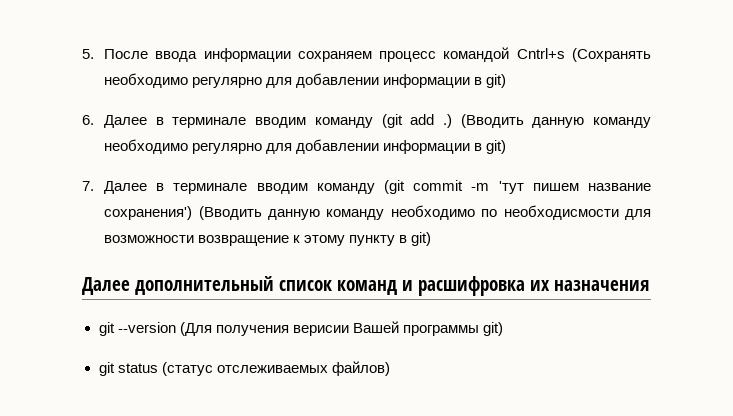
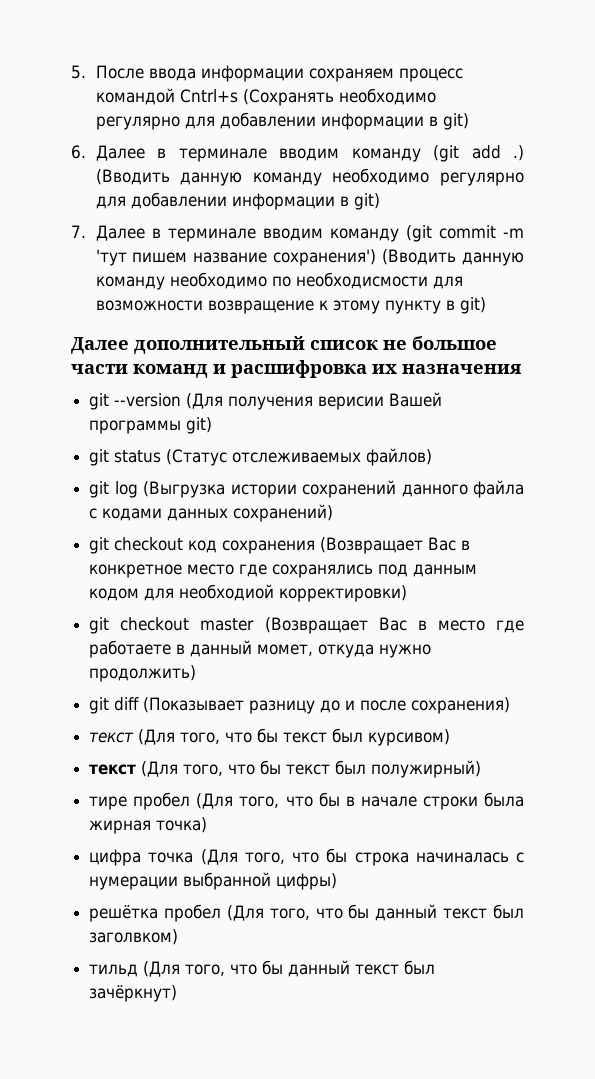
- Далее дополнительный список команд и расшифровка их назначения
+ Далее дополнительный список не большое части команд и расшифровка их назначения
- git status (статус отслеживаемых файлов)
+ git status (Статус отслеживаемых файлов)
+ git log (Выгрузка истории сохранений данного файла с кодами данных сохранений)
+ git checkout код сохранения (Возвращает Вас в конкретное место где сохранялись под данным кодом для необходиой корректировки)
+ git checkout master (Возвращает Вас в место где работаете в данный момет, откуда нужно продолжить)
+ git diff (Показывает разницу до и после сохранения)
+ текст (Для того, что бы текст был курсивом)
+ текст (Для того, что бы текст был полужирный)
+ тире пробел (Для того, что бы в начале строки была жирная точка)
+ цифра точка (Для того, что бы строка начиналась с нумерации выбранной цифры)
+ решётка пробел (Для того, что бы данный текст был заголвком)
+ тильд (Для того, что бы данный текст был зачёркнут)

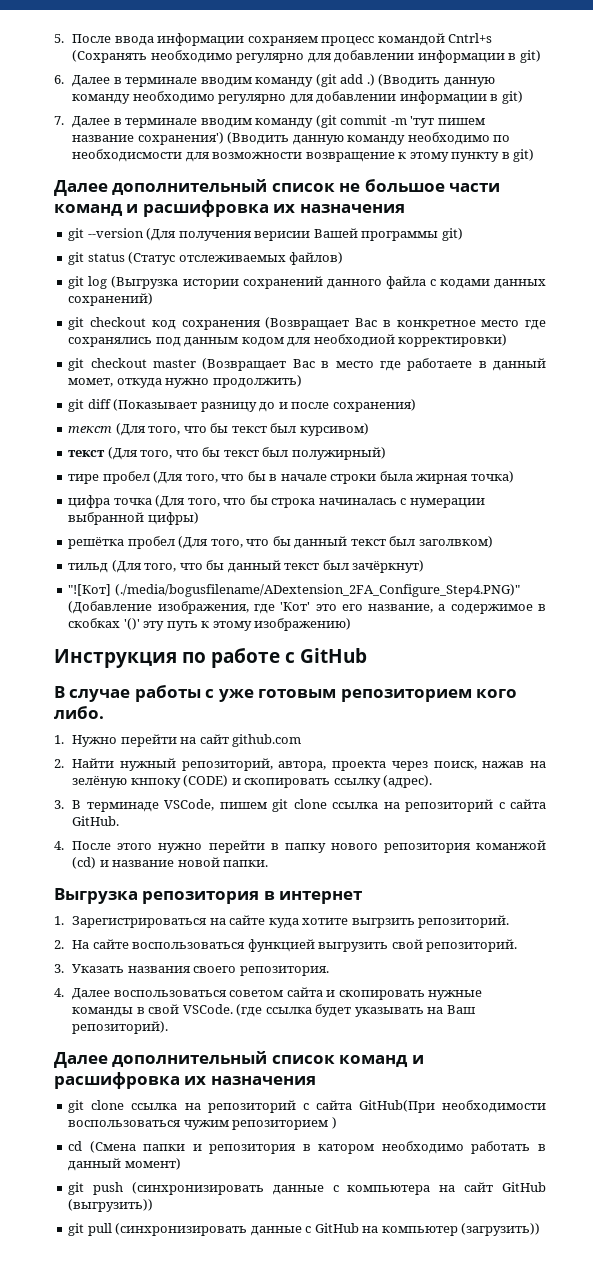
+ "![Кот] (./media/bogusfilename/ADextension_2FA_Configure_Step4.PNG)" (Добавление изображения, где 'Кот' это его название, а содержимое в скобках '()' эту путь к этому изображению)
+ Инструкция по работе с GitHub
+ В случае работы с уже готовым репозиторием кого либо.
+ 1. Нужно перейти на сайт github.com
+ 2. Найти нужный репозиторий, автора, проекта через поиск, нажав на зелёную кнпоку (CODE) и скопировать ссылку (адрес).
+ 3. В терминаде VSCode, пишем git clone ссылка на репозиторий с сайта GitHub.
+ 4. После этого нужно перейти в папку нового репозитория команжой (cd) и название новой папки.
+ Выгрузка репозитория в интернет
+ 1. Зарегистрироваться на сайте куда хотите выгрзить репозиторий.
+ 2. На сайте воспользоваться функцией выгрузить свой репозиторий.
+ 3. Указать названия своего репозитория.
+ 4. Далее воспользоваться советом сайта и скопировать нужные команды в свой VSCode. (где ссылка будет указывать на Ваш репозиторий).
+ Далее дополнительный список команд и расшифровка их назначения
+ git clone ссылка на репозиторий с сайта GitHub(При необходимости воспользоваться чужим репозиторием )
+ cd (Смена папки и репозитория в катором необходимо работать в данный момент)
+ git push (синхронизировать данные c компьютера на сайт GitHub (выгрузить))
+ git pull (синхронизировать данные c GitHub на компьютер (загрузить))

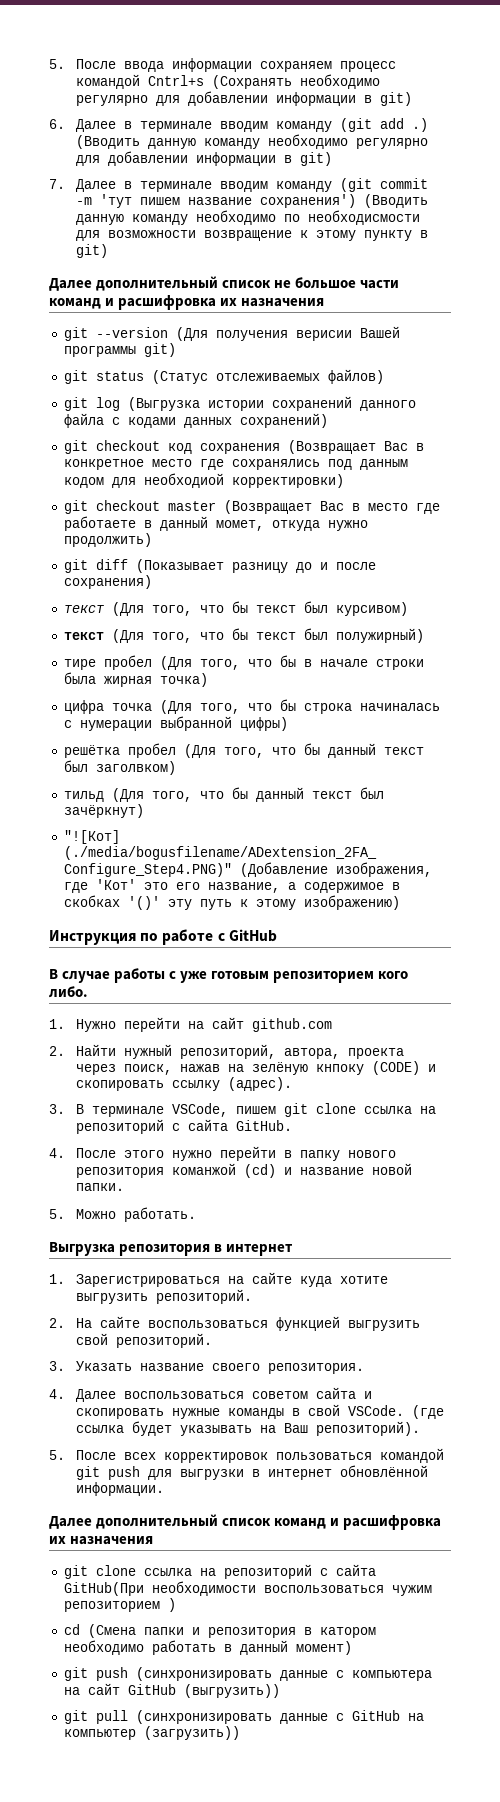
- 3. В терминаде VSCode, пишем git clone ссылка на репозиторий с сайта GitHub.
+ 3. В терминале VSCode, пишем git clone ссылка на репозиторий с сайта GitHub.
+ 5. Можно работать.
- 1. Зарегистрироваться на сайте куда хотите выгрзить репозиторий.
+ 1. Зарегистрироваться на сайте куда хотите выгрузить репозиторий.
- 3. Указать названия своего репозитория.
+ 3. Указать название своего репозитория.
+ 5. После всех корректировок пользоваться командой git push для выгрузки в интернет обновлённой информации.

